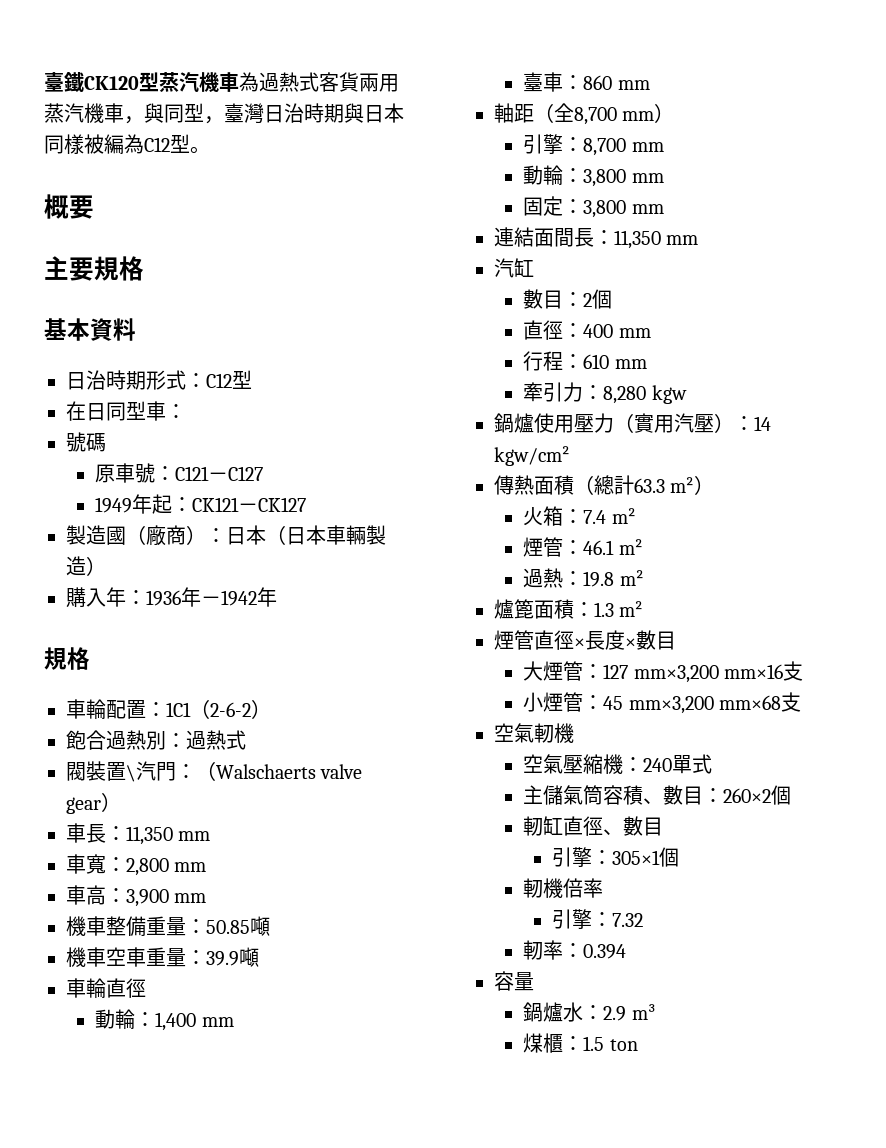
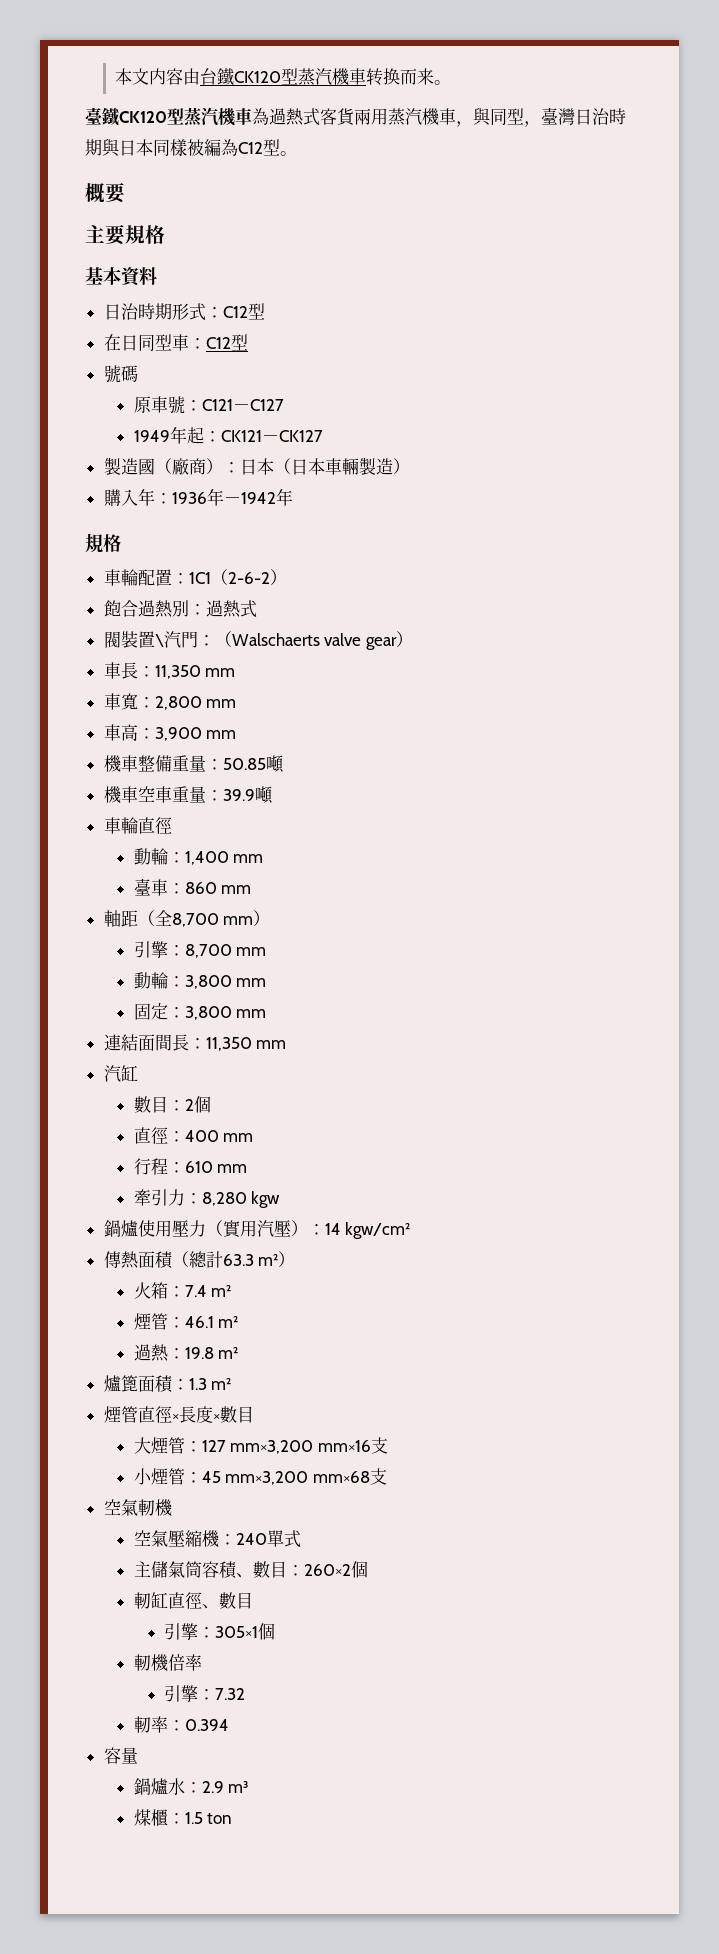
+ 本文内容由台鐵CK120型蒸汽機車转换而来。
- 在日同型車：
+ 在日同型車：C12型

